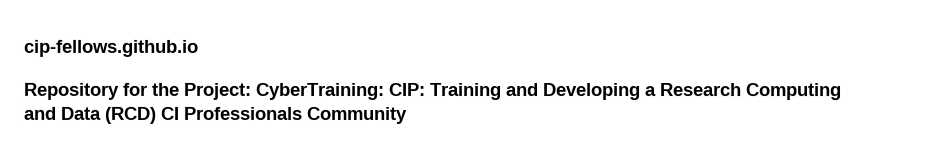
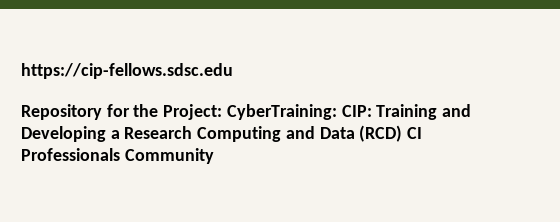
- cip-fellows.github.io
+ https://cip-fellows.sdsc.edu

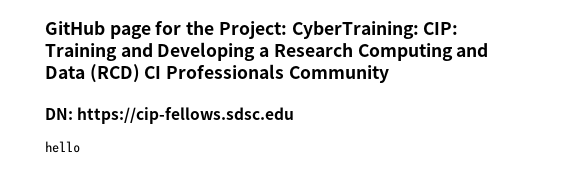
- https://cip-fellows.sdsc.edu
- Repository for the Project: CyberTraining: CIP: Training and Developing a Research Computing and Data (RCD) CI Professionals Community
+ GitHub page for the Project: CyberTraining: CIP: Training and Developing a Research Computing and Data (RCD) CI Professionals Community
+ DN: https://cip-fellows.sdsc.edu
+ hello

